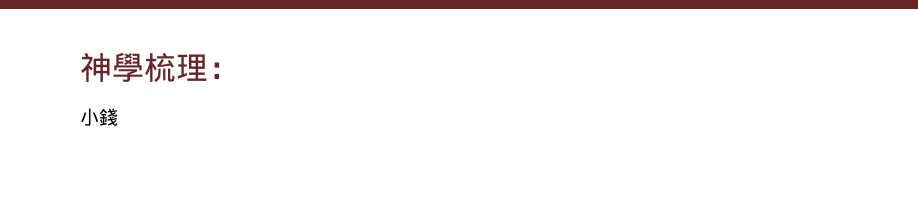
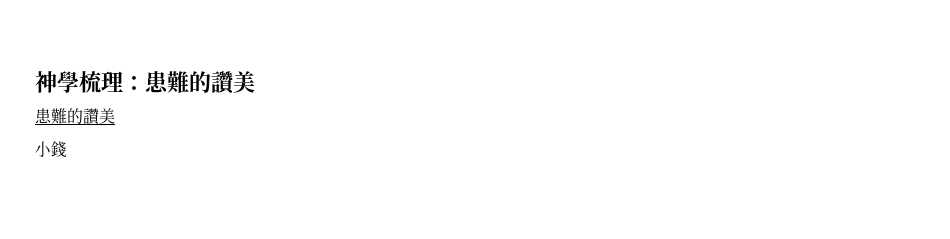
- 神學梳理：
+ 神學梳理：患難的讚美
+ 患難的讚美

